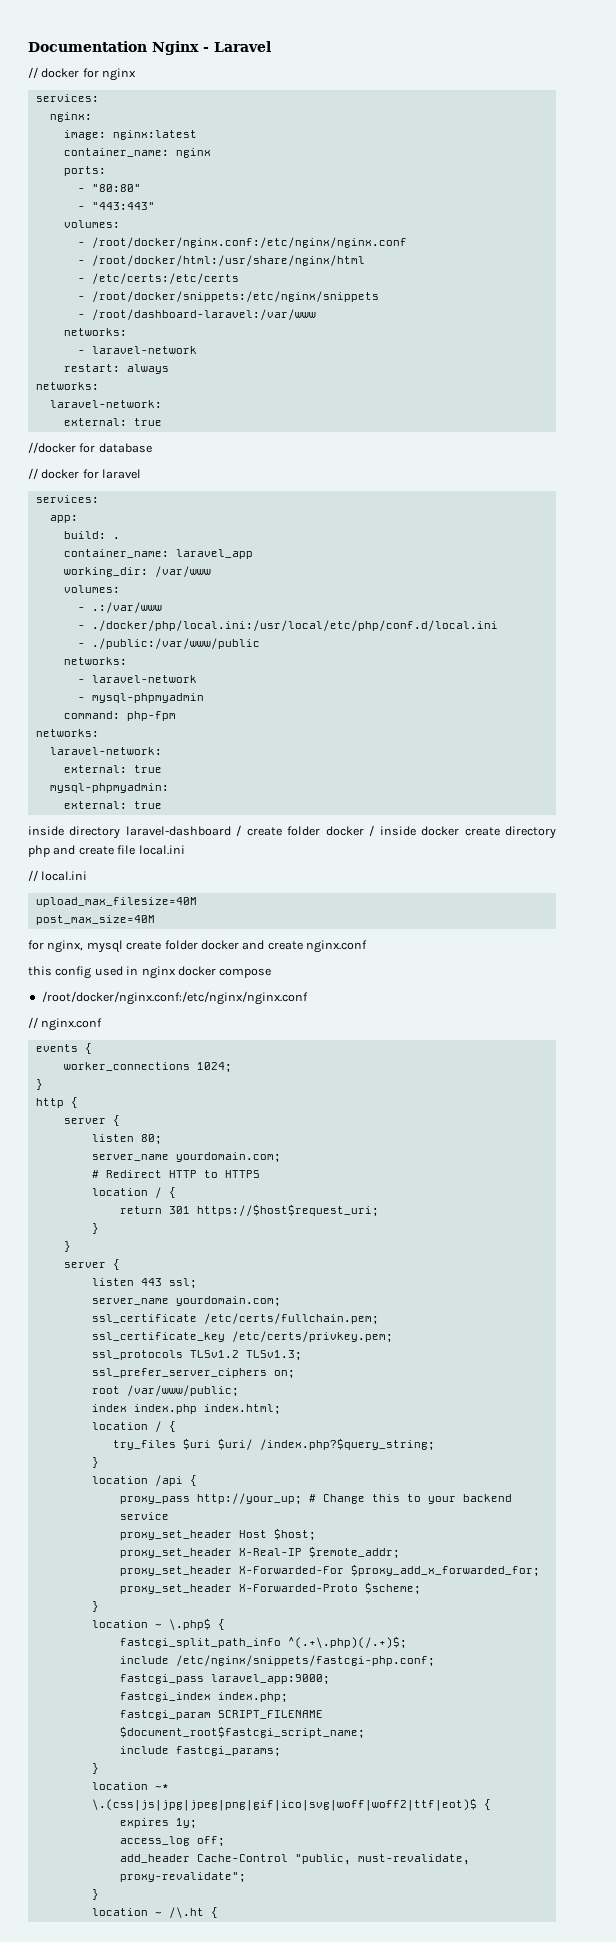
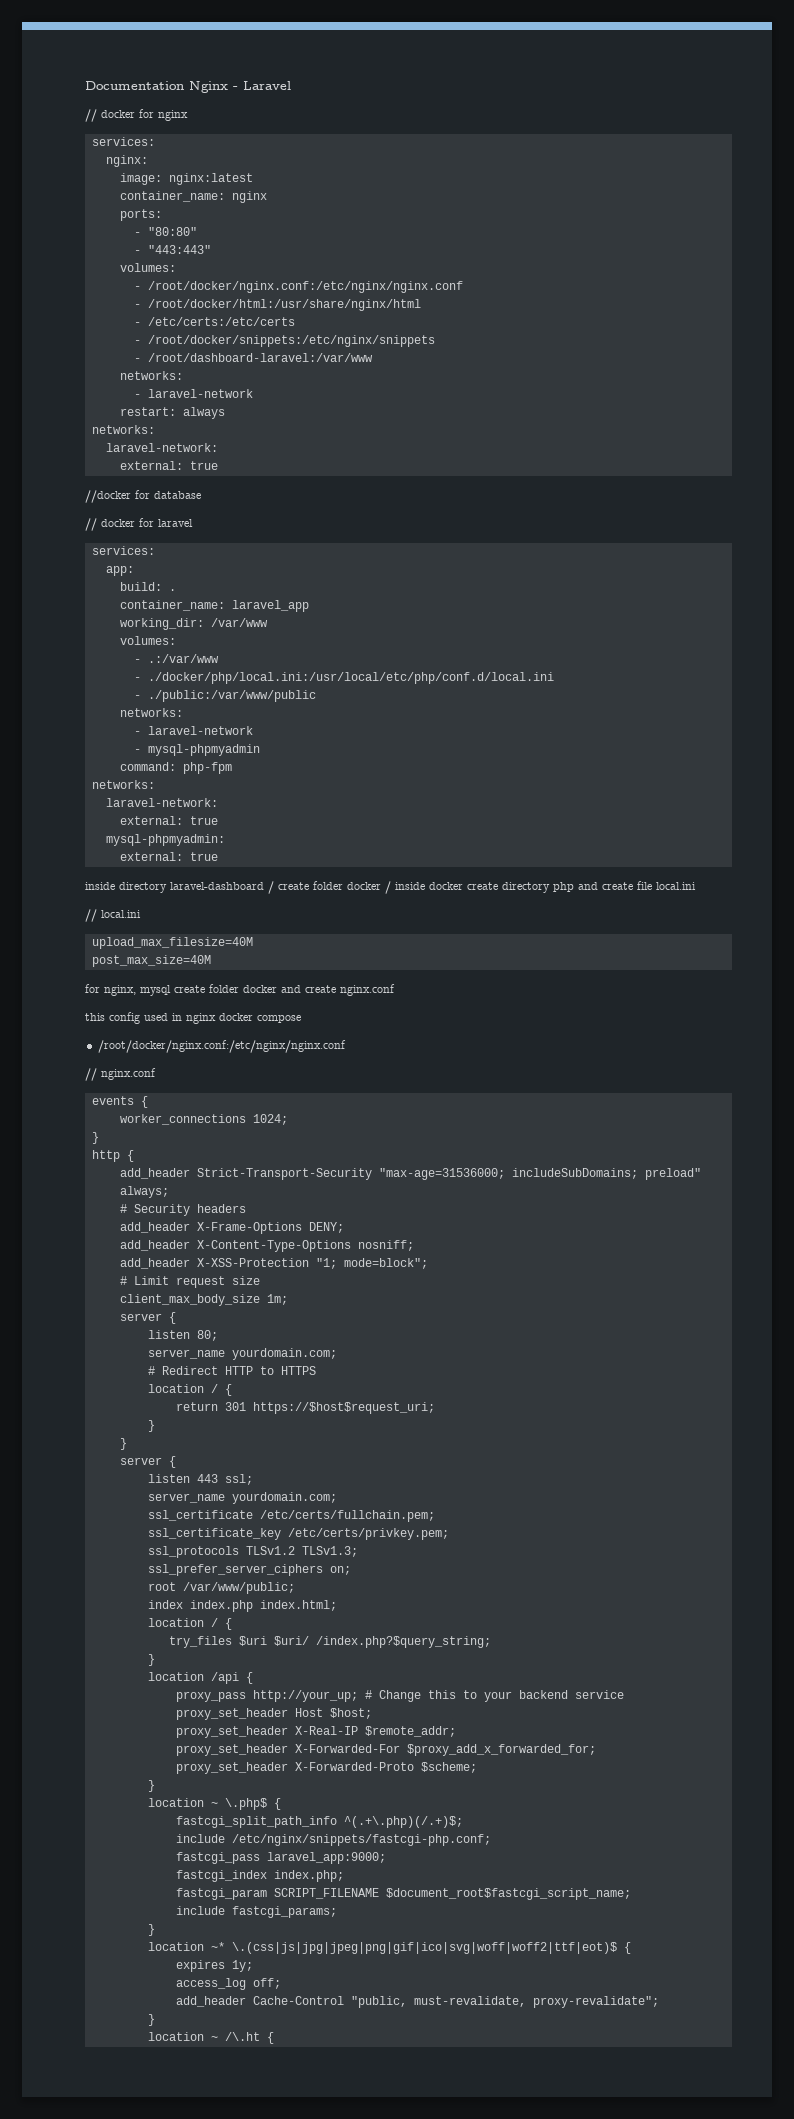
+ add_header Strict-Transport-Security "max-age=31536000; includeSubDomains; preload" always;
+ # Security headers
+ add_header X-Frame-Options DENY;
+ add_header X-Content-Type-Options nosniff;
+ add_header X-XSS-Protection "1; mode=block";
+ # Limit request size
+ client_max_body_size 1m;

